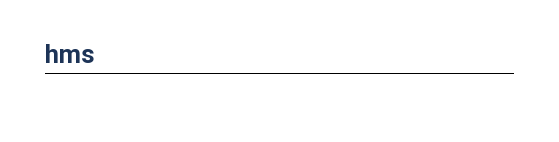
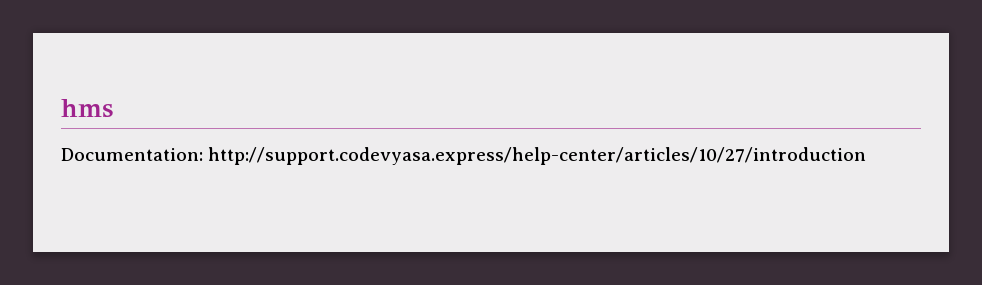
+ Documentation: http://support.codevyasa.express/help-center/articles/10/27/introduction

